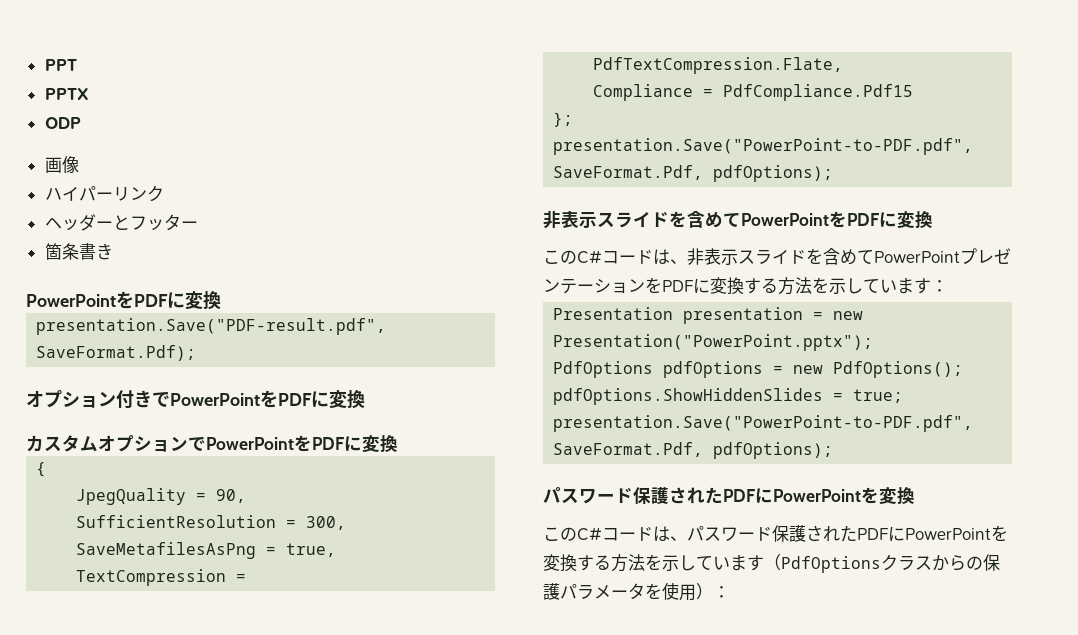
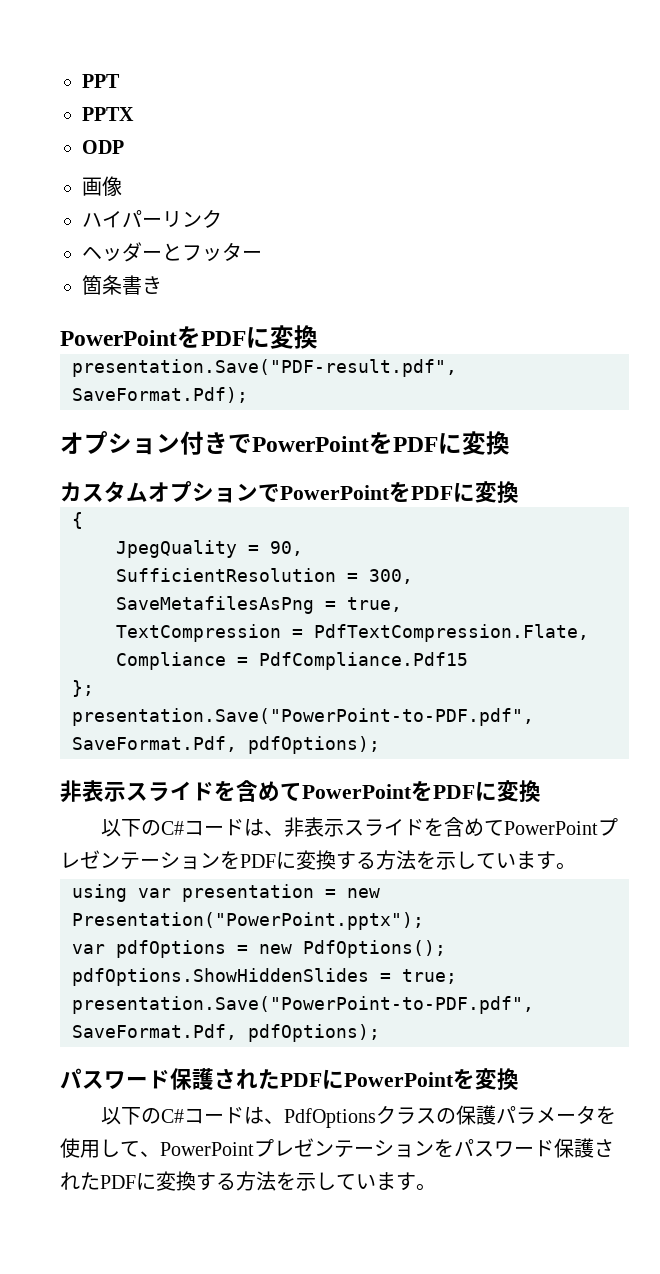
- このC#コードは、非表示スライドを含めてPowerPointプレゼンテーションをPDFに変換する方法を示しています：
- Presentation presentation = new Presentation("PowerPoint.pptx");
+ 以下のC#コードは、非表示スライドを含めてPowerPointプレゼンテーションをPDFに変換する方法を示しています。
+ using var presentation = new Presentation("PowerPoint.pptx");
- PdfOptions pdfOptions = new PdfOptions();
+ var pdfOptions = new PdfOptions();
- このC#コードは、パスワード保護されたPDFにPowerPointを変換する方法を示しています（PdfOptionsクラスからの保護パラメータを使用）：
+ 以下のC#コードは、PdfOptionsクラスの保護パラメータを使用して、PowerPointプレゼンテーションをパスワード保護されたPDFに変換する方法を示しています。

